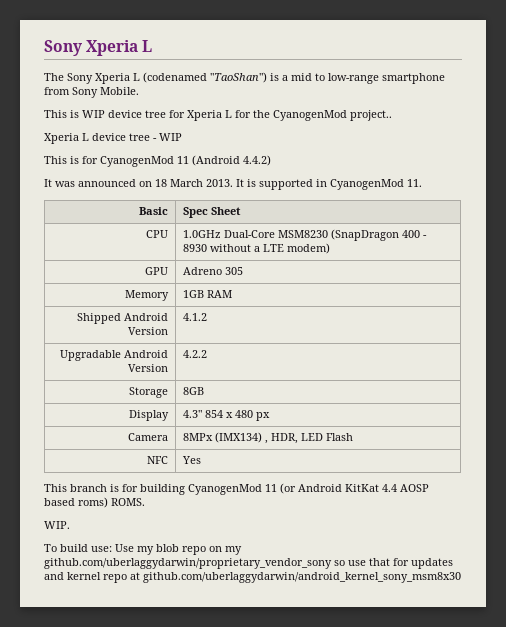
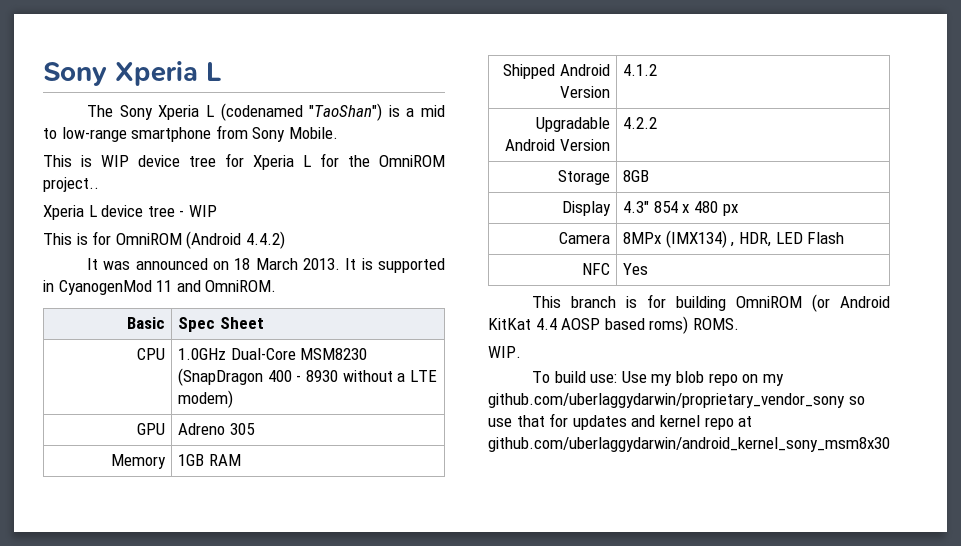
- This is WIP device tree for Xperia L for the CyanogenMod project..
+ This is WIP device tree for Xperia L for the OmniROM project..
- This is for CyanogenMod 11 (Android 4.4.2)
+ This is for OmniROM (Android 4.4.2)
- It is supported in CyanogenMod 11.
+ It is supported in CyanogenMod 11 and OmniROM.
- This branch is for building CyanogenMod 11 (or Android KitKat 4.4 AOSP based roms) ROMS.
+ This branch is for building OmniROM (or Android KitKat 4.4 AOSP based roms) ROMS.

